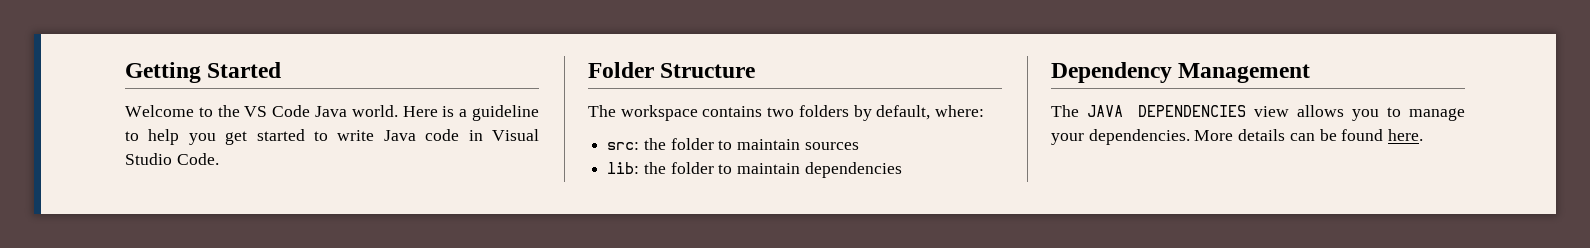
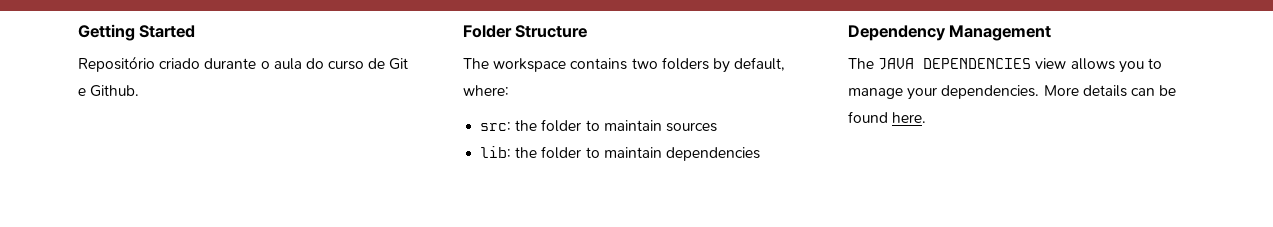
- Welcome to the VS Code Java world. Here is a guideline to help you get started to write Java code in Visual Studio Code.
+ Repositório criado durante o aula do curso de Git e Github.

